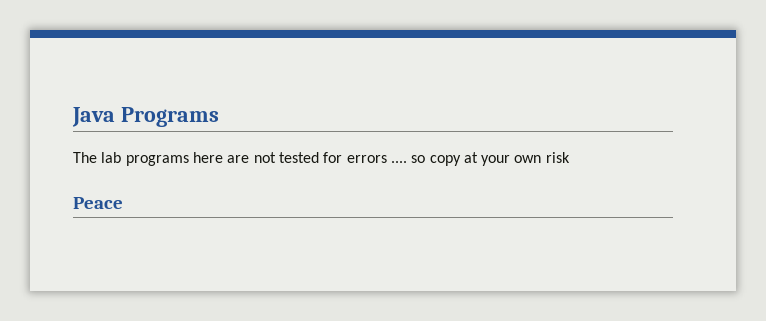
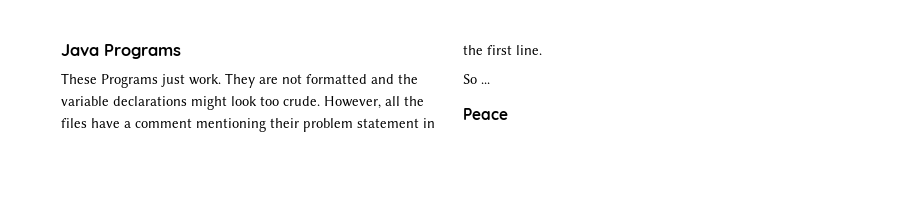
- The lab programs here are not tested for errors .... so copy at your own risk
+ These Programs just work. They are not formatted and the variable declarations might look too crude. However, all the files have a comment mentioning their problem statement in the first line.
+ So ...

